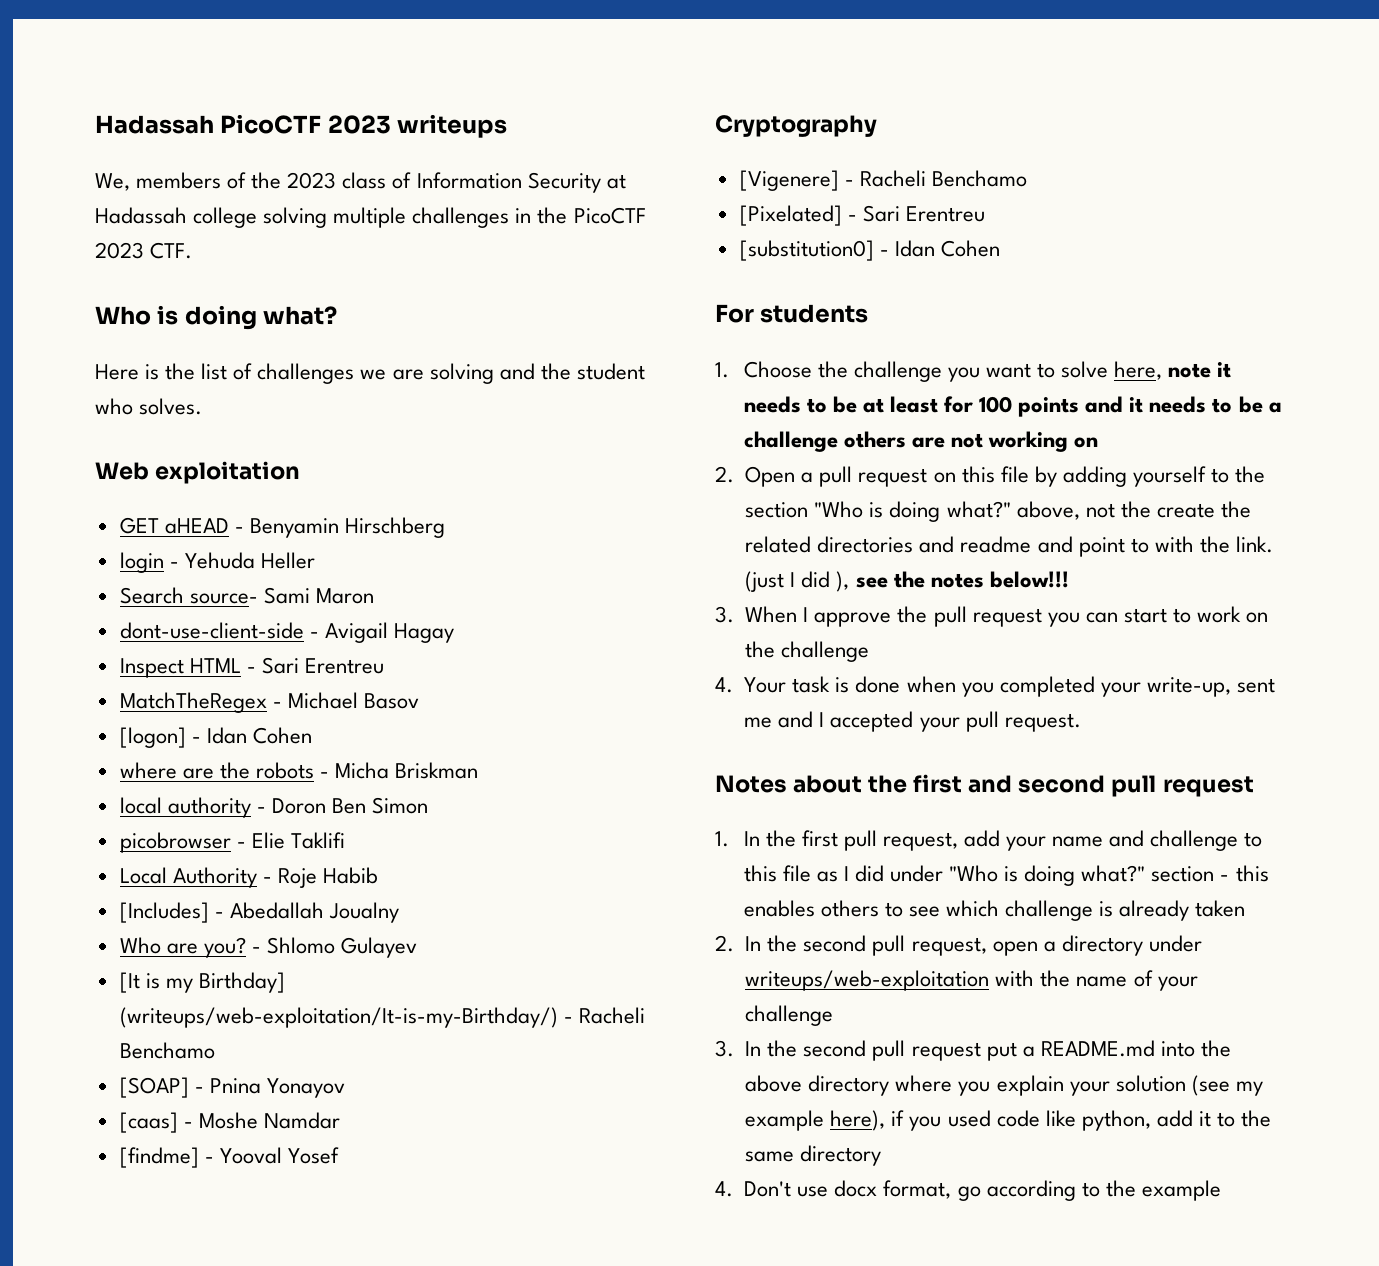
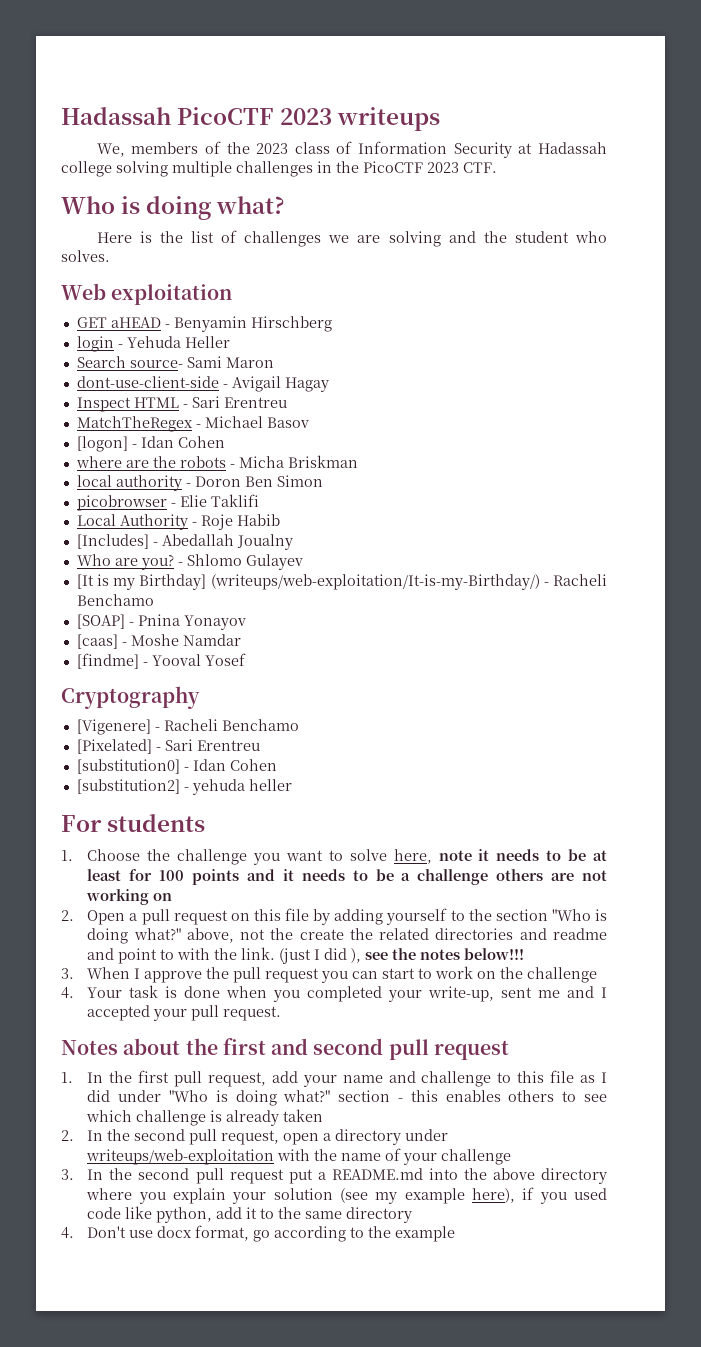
+ [substitution2] - yehuda heller

